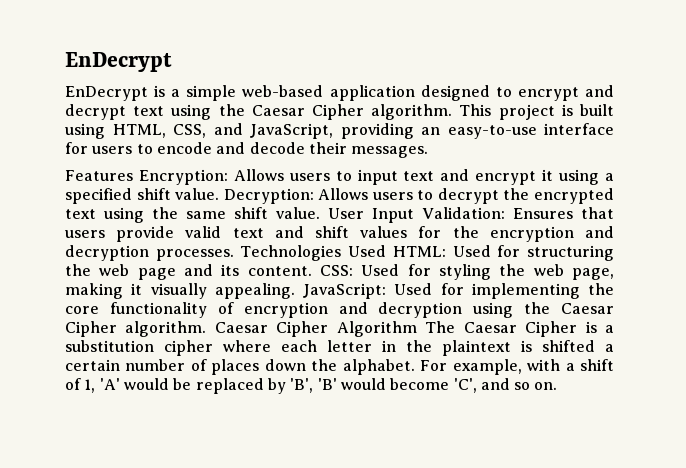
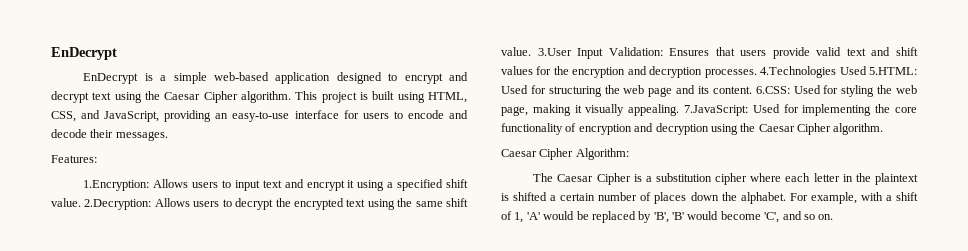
- Features Encryption: Allows users to input text and encrypt it using a specified shift value.
+ Features:
+ 1.Encryption: Allows users to input text and encrypt it using a specified shift value.
- Decryption: Allows users to decrypt the encrypted text using the same shift value.
+ 2.Decryption: Allows users to decrypt the encrypted text using the same shift value.
- User Input Validation: Ensures that users provide valid text and shift values for the encryption and decryption processes.
+ 3.User Input Validation: Ensures that users provide valid text and shift values for the encryption and decryption processes.
- Technologies Used HTML: Used for structuring the web page and its content.
+ 4.Technologies Used 5.HTML: Used for structuring the web page and its content.
- CSS: Used for styling the web page, making it visually appealing.
+ 6.CSS: Used for styling the web page, making it visually appealing.
- JavaScript: Used for implementing the core functionality of encryption and decryption using the Caesar Cipher algorithm. Caesar Cipher Algorithm The Caesar Cipher is a substitution cipher where each letter in the plaintext is shifted a certain number of places down the alphabet.
+ 7.JavaScript: Used for implementing the core functionality of encryption and decryption using the Caesar Cipher algorithm.
+ Caesar Cipher Algorithm:
+ The Caesar Cipher is a substitution cipher where each letter in the plaintext is shifted a certain number of places down the alphabet.

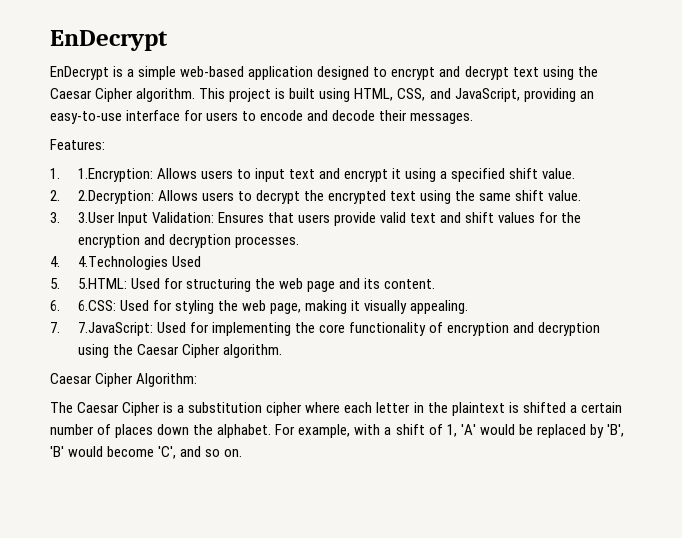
- 1.Encryption:
+ 1. 1.Encryption:
- Allows users to input text and encrypt it using a specified shift value. 2.Decryption:
+ Allows users to input text and encrypt it using a specified shift value.
+ 2. 2.Decryption:
- Allows users to decrypt the encrypted text using the same shift value. 3.User Input Validation:
+ Allows users to decrypt the encrypted text using the same shift value.
+ 3. 3.User Input Validation:
- Ensures that users provide valid text and shift values for the encryption and decryption processes. 4.Technologies Used 5.HTML:
+ Ensures that users provide valid text and shift values for the encryption and decryption processes.
+ 4. 4.Technologies Used
+ 5. 5.HTML:
- Used for structuring the web page and its content. 6.CSS:
+ Used for structuring the web page and its content.
+ 6. 6.CSS:
- Used for styling the web page, making it visually appealing. 7.JavaScript:
+ Used for styling the web page, making it visually appealing.
+ 7. 7.JavaScript:

